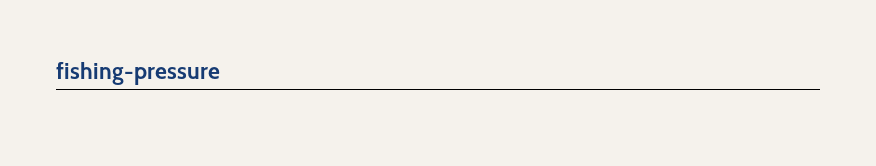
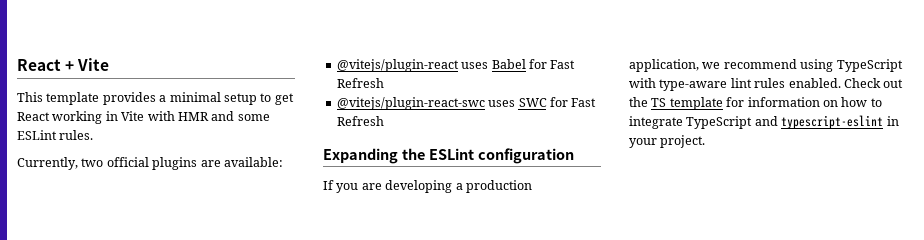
- fishing-pressure
+ React + Vite
+ This template provides a minimal setup to get React working in Vite with HMR and some ESLint rules.
+ Currently, two official plugins are available:
+ @vitejs/plugin-react uses Babel for Fast Refresh
+ @vitejs/plugin-react-swc uses SWC for Fast Refresh
+ Expanding the ESLint configuration
+ If you are developing a production application, we recommend using TypeScript with type-aware lint rules enabled. Check out the TS template for information on how to integrate TypeScript and typescript-eslint in your project.

